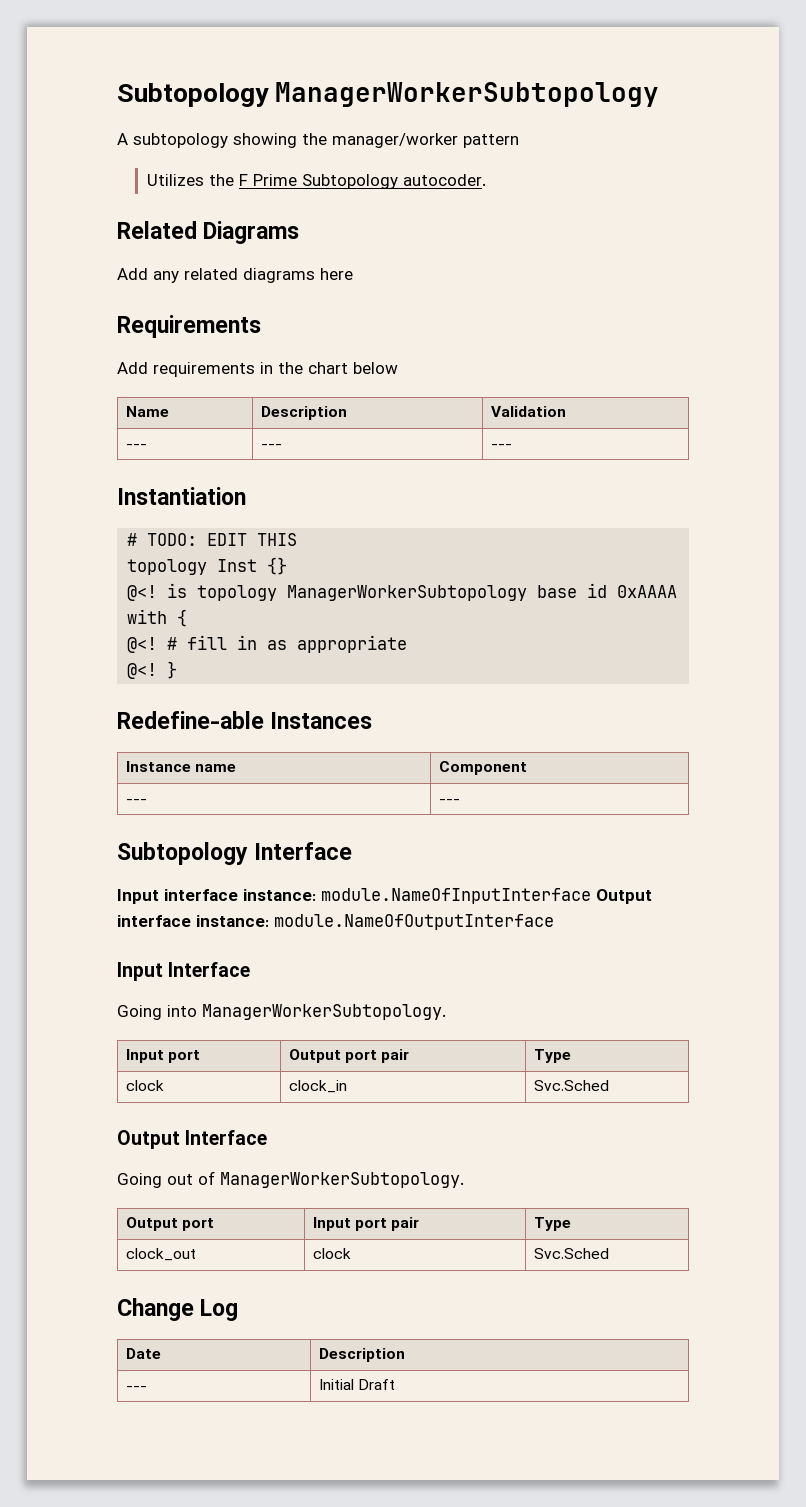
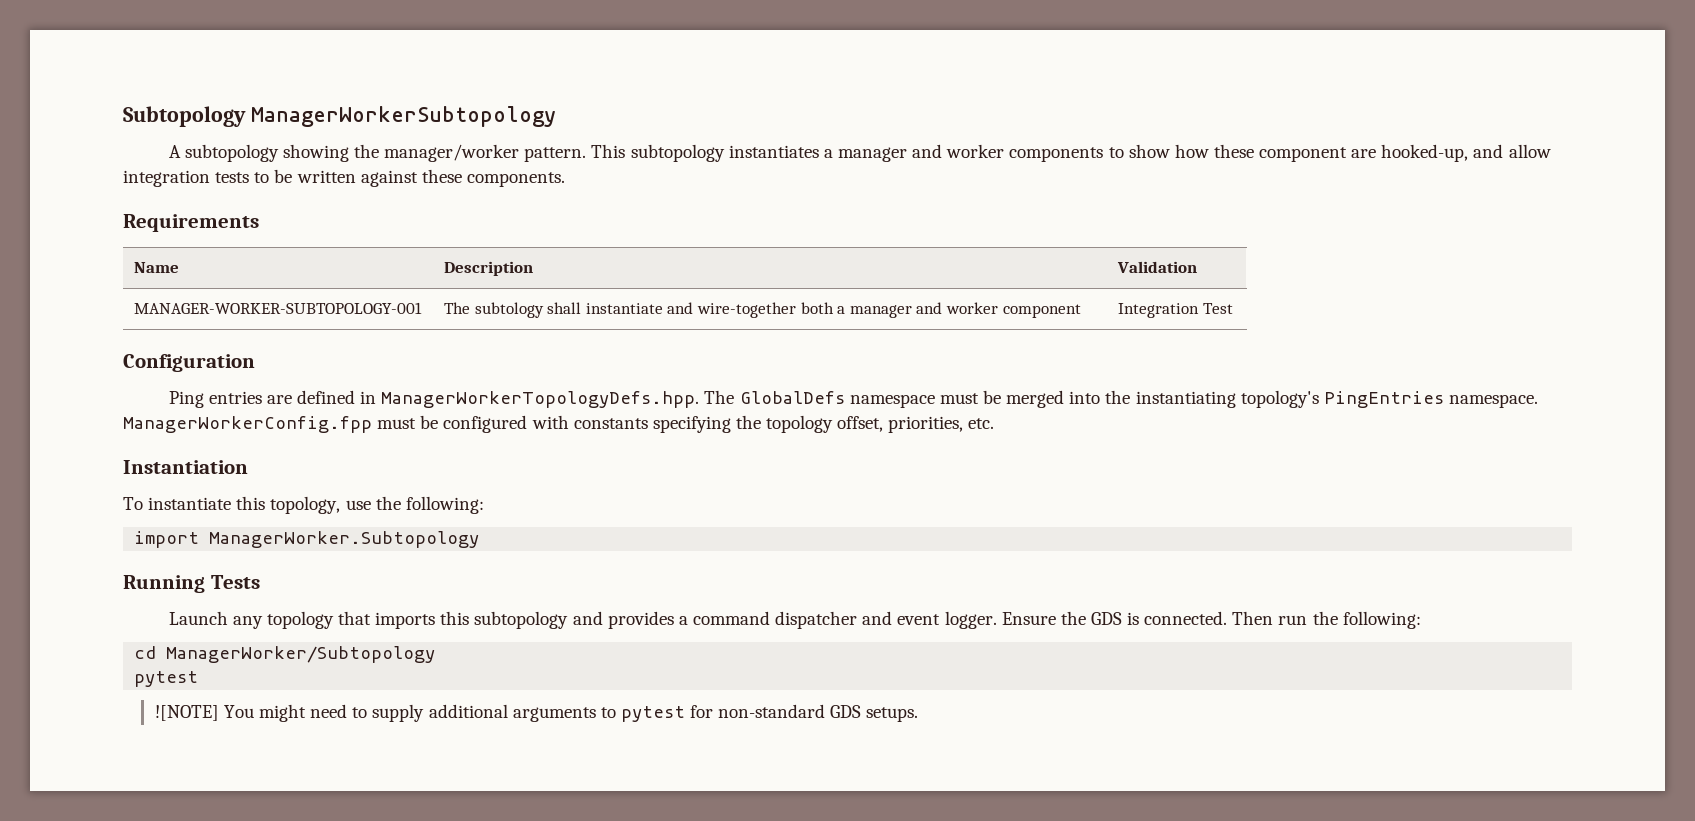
- A subtopology showing the manager/worker pattern
- Utilizes the F Prime Subtopology autocoder.
- Related Diagrams
- Add any related diagrams here
+ A subtopology showing the manager/worker pattern. This subtopology instantiates a manager and worker components to show how these component are hooked-up, and allow integration tests to be written against these components.
  Requirements
- Add requirements in the chart below
  Name | Description | Validation
- --- | --- | ---
+ MANAGER-WORKER-SUBTOPOLOGY-001 | The subtology shall instantiate and wire-together both a manager and worker component | Integration Test
+ Configuration
+ Ping entries are defined in ManagerWorkerTopologyDefs.hpp. The GlobalDefs namespace must be merged into the instantiating topology's PingEntries namespace. ManagerWorkerConfig.fpp must be configured with constants specifying the topology offset, priorities, etc.
  Instantiation
- # TODO: EDIT THIS
- topology Inst {}
- @<! is topology ManagerWorkerSubtopology base id 0xAAAA with {
- @<! # fill in as appropriate
- @<! }
- Redefine-able Instances
- Instance name | Component
- --- | ---
- Subtopology Interface
- Input interface instance: module.NameOfInputInterface Output interface instance: module.NameOfOutputInterface
- Input Interface
- Going into ManagerWorkerSubtopology.
- Input port | Output port pair | Type
- clock | clock_in | Svc.Sched
- Output Interface
- Going out of ManagerWorkerSubtopology.
- Output port | Input port pair | Type
- clock_out | clock | Svc.Sched
- Change Log
- Date | Description
- --- | Initial Draft
+ To instantiate this topology, use the following:
+ import ManagerWorker.Subtopology
+ Running Tests
+ Launch any topology that imports this subtopology and provides a command dispatcher and event logger. Ensure the GDS is connected. Then run the following:
+ cd ManagerWorker/Subtopology
+ pytest
+ ![NOTE] You might need to supply additional arguments to pytest for non-standard GDS setups.

